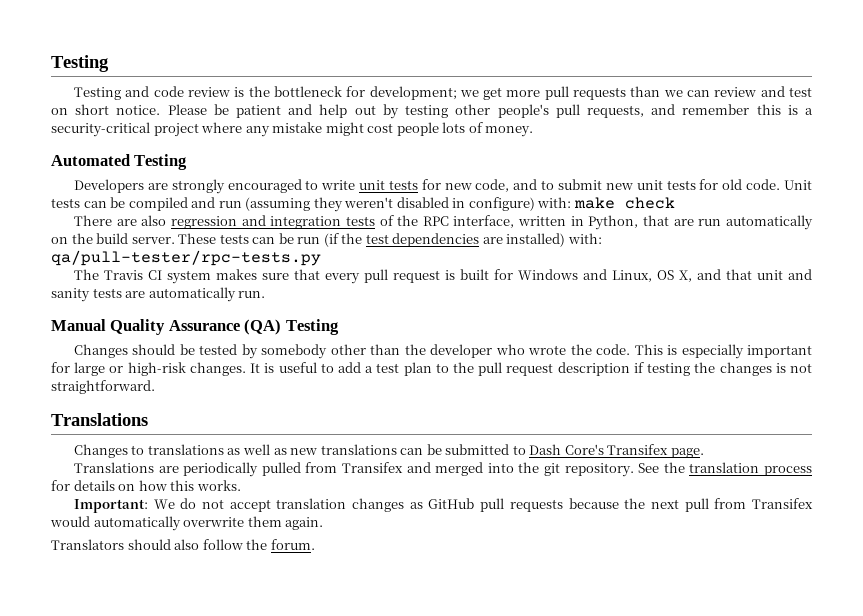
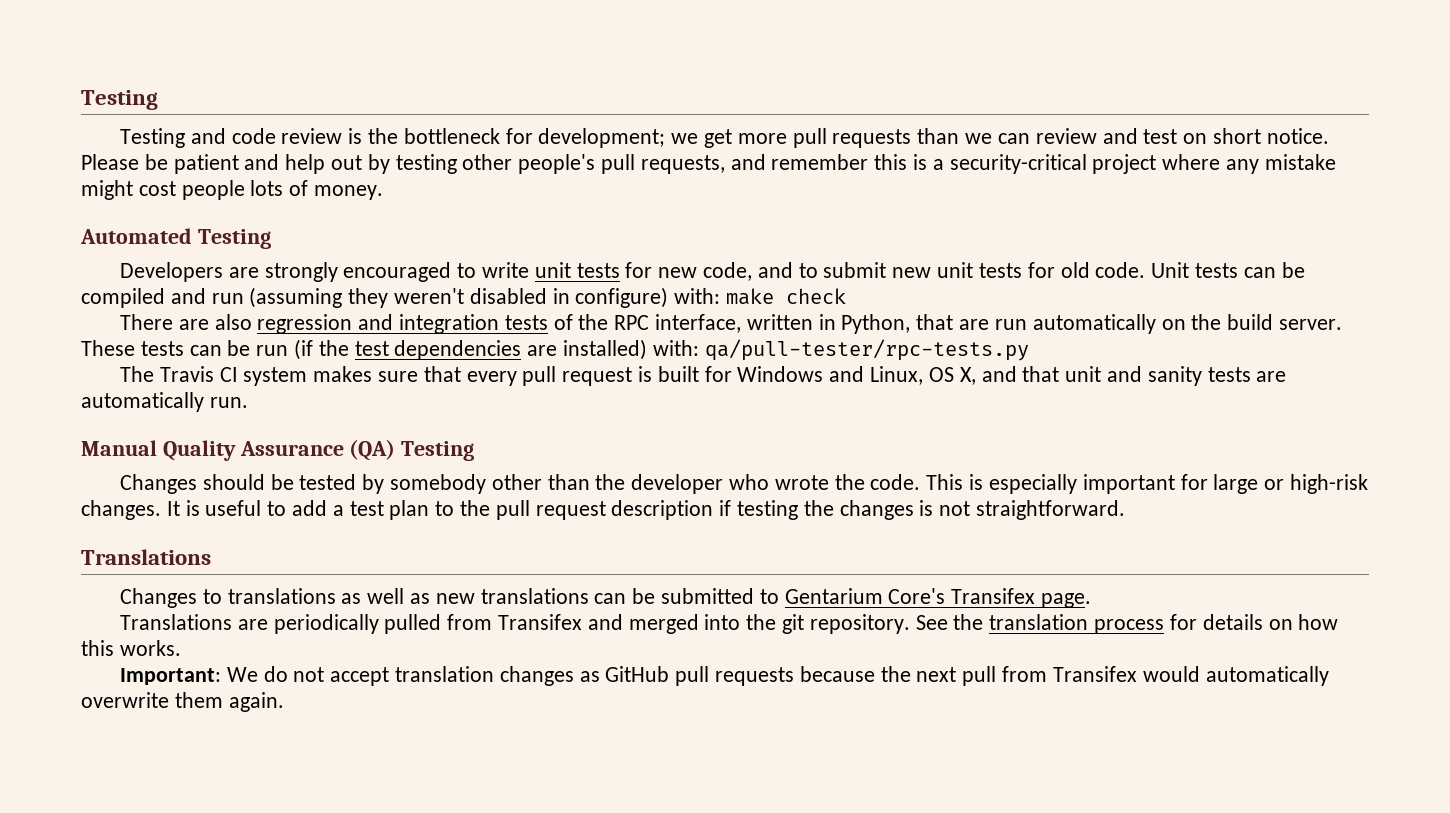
- Changes to translations as well as new translations can be submitted to Dash Core's Transifex page.
+ Changes to translations as well as new translations can be submitted to Gentarium Core's Transifex page.
- Translators should also follow the forum.

